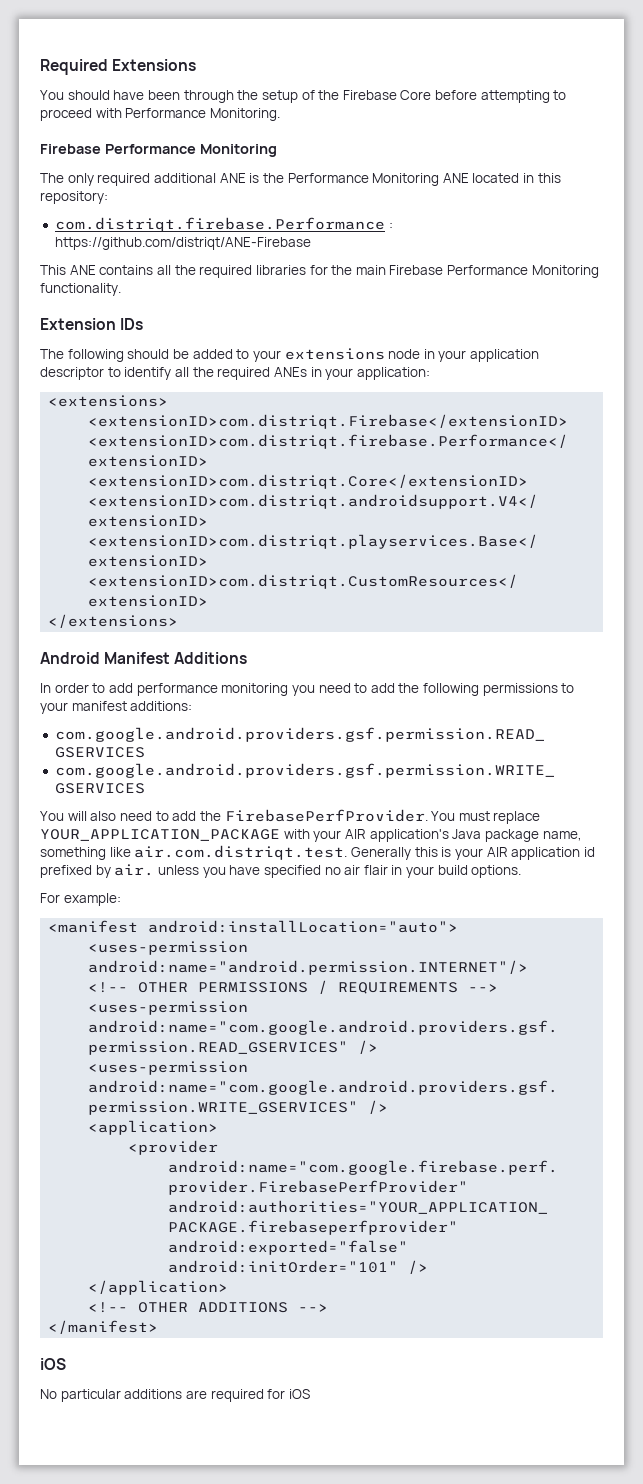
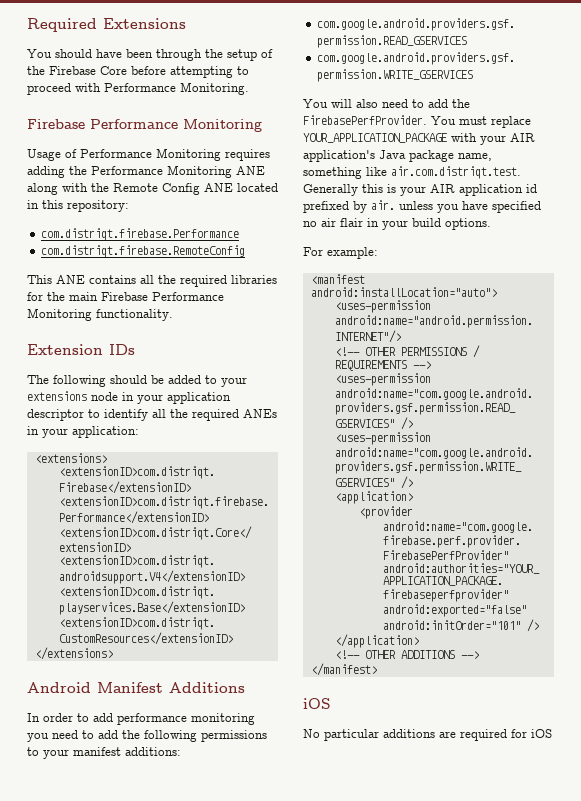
- The only required additional ANE is the Performance Monitoring ANE located in this repository:
+ Usage of Performance Monitoring requires adding the Performance Monitoring ANE along with the Remote Config ANE located in this repository:
- com.distriqt.firebase.Performance : https://github.com/distriqt/ANE-Firebase
+ com.distriqt.firebase.Performance
+ com.distriqt.firebase.RemoteConfig

